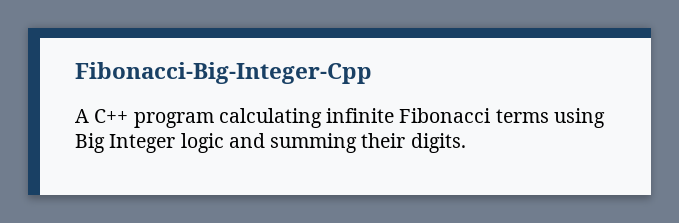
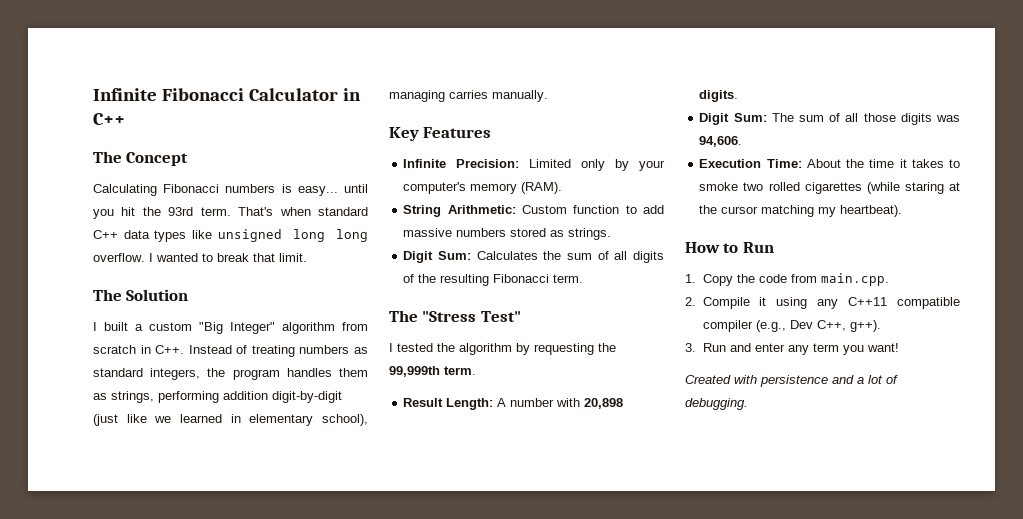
- Fibonacci-Big-Integer-Cpp
- A C++ program calculating infinite Fibonacci terms using Big Integer logic and summing their digits.
+ Infinite Fibonacci Calculator in C++
+ The Concept
+ Calculating Fibonacci numbers is easy... until you hit the 93rd term. That's when standard C++ data types like unsigned long long overflow. I wanted to break that limit.
+ The Solution
+ I built a custom "Big Integer" algorithm from scratch in C++. Instead of treating numbers as standard integers, the program handles them as strings, performing addition digit-by-digit (just like we learned in elementary school), managing carries manually.
+ Key Features
+ Infinite Precision: Limited only by your computer's memory (RAM).
+ String Arithmetic: Custom function to add massive numbers stored as strings.
+ Digit Sum: Calculates the sum of all digits of the resulting Fibonacci term.
+ The "Stress Test"
+ I tested the algorithm by requesting the 99,999th term.
+ Result Length: A number with 20,898 digits.
+ Digit Sum: The sum of all those digits was 94,606.
+ Execution Time: About the time it takes to smoke two rolled cigarettes (while staring at the cursor matching my heartbeat).
+ How to Run
+ 1. Copy the code from main.cpp.
+ 2. Compile it using any C++11 compatible compiler (e.g., Dev C++, g++).
+ 3. Run and enter any term you want!
+ Created with persistence and a lot of debugging.

